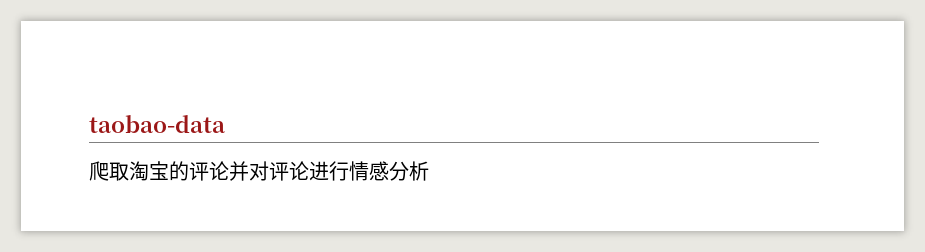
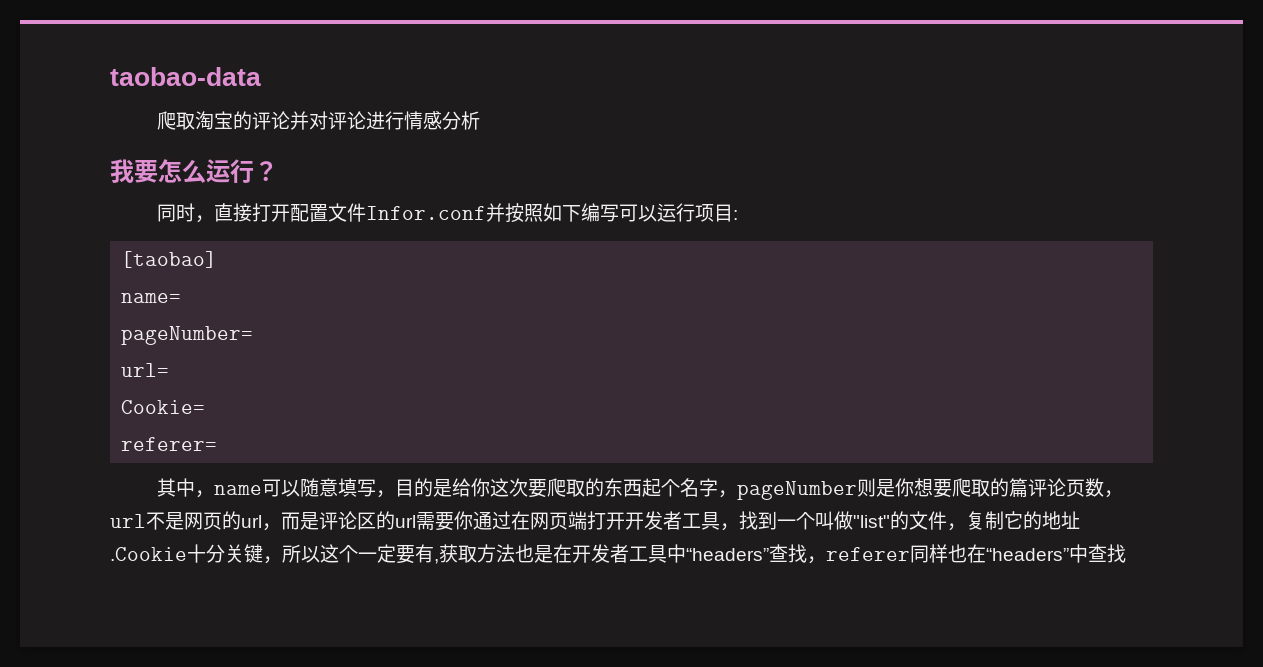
+ 我要怎么运行？
+ 同时，直接打开配置文件Infor.conf并按照如下编写可以运行项目:
+ [taobao]
+ name=
+ pageNumber=
+ url=
+ Cookie=
+ referer=
+ 其中，name可以随意填写，目的是给你这次要爬取的东西起个名字，pageNumber则是你想要爬取的篇评论页数，url不是网页的url，而是评论区的url需要你通过在网页端打开开发者工具，找到一个叫做"list"的文件，复制它的地址.Cookie十分关键，所以这个一定要有,获取方法也是在开发者工具中“headers”查找，referer同样也在“headers”中查找

